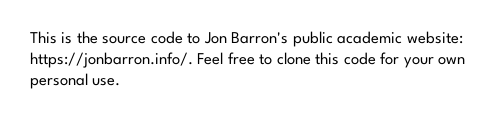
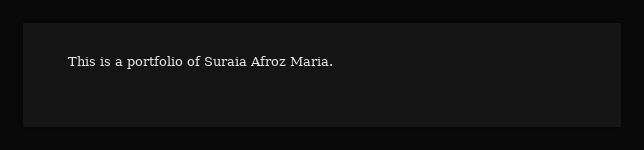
- This is the source code to Jon Barron's public academic website: https://jonbarron.info/. Feel free to clone this code for your own personal use.
+ This is a portfolio of Suraia Afroz Maria.

